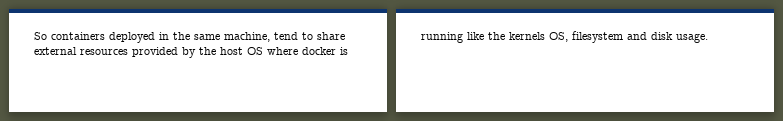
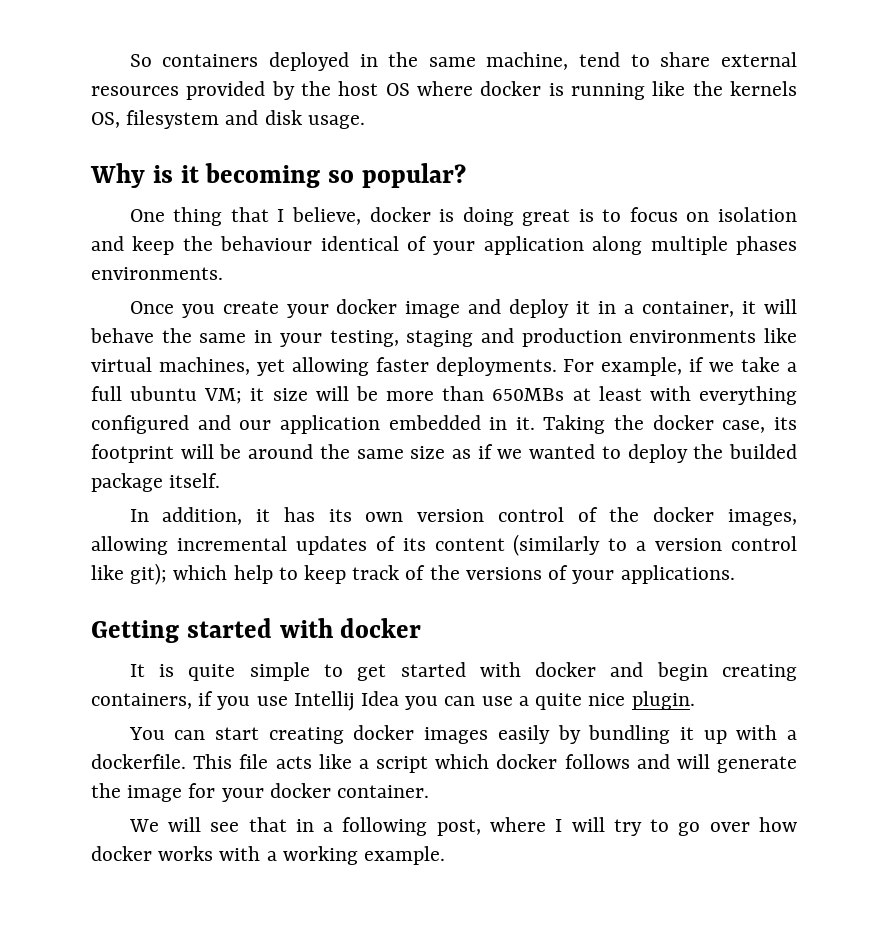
+ Why is it becoming so popular?
+ One thing that I believe, docker is doing great is to focus on isolation and keep the behaviour identical of your application along multiple phases environments.
+ Once you create your docker image and deploy it in a container, it will behave the same in your testing, staging and production environments like virtual machines, yet allowing faster deployments. For example, if we take a full ubuntu VM; it size will be more than 650MBs at least with everything configured and our application embedded in it. Taking the docker case, its footprint will be around the same size as if we wanted to deploy the builded package itself.
+ In addition, it has its own version control of the docker images, allowing incremental updates of its content (similarly to a version control like git); which help to keep track of the versions of your applications.
+ Getting started with docker
+ It is quite simple to get started with docker and begin creating containers, if you use Intellij Idea you can use a quite nice plugin.
+ You can start creating docker images easily by bundling it up with a dockerfile. This file acts like a script which docker follows and will generate the image for your docker container.
+ We will see that in a following post, where I will try to go over how docker works with a working example.

